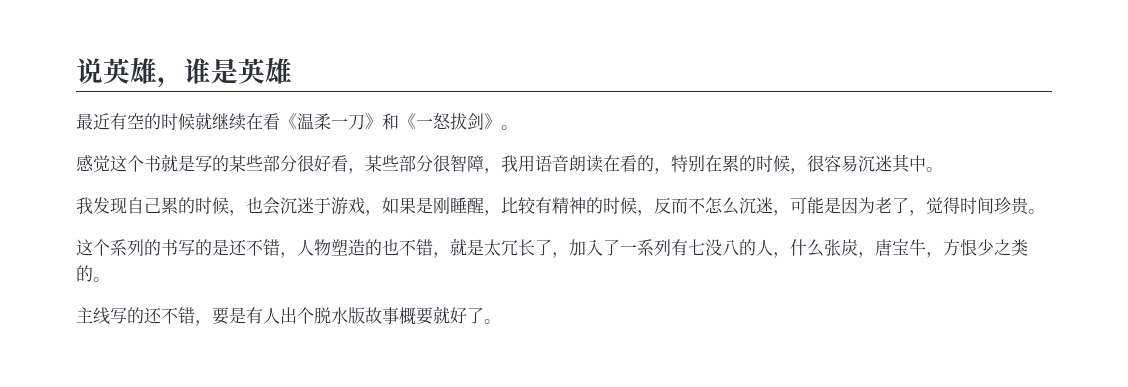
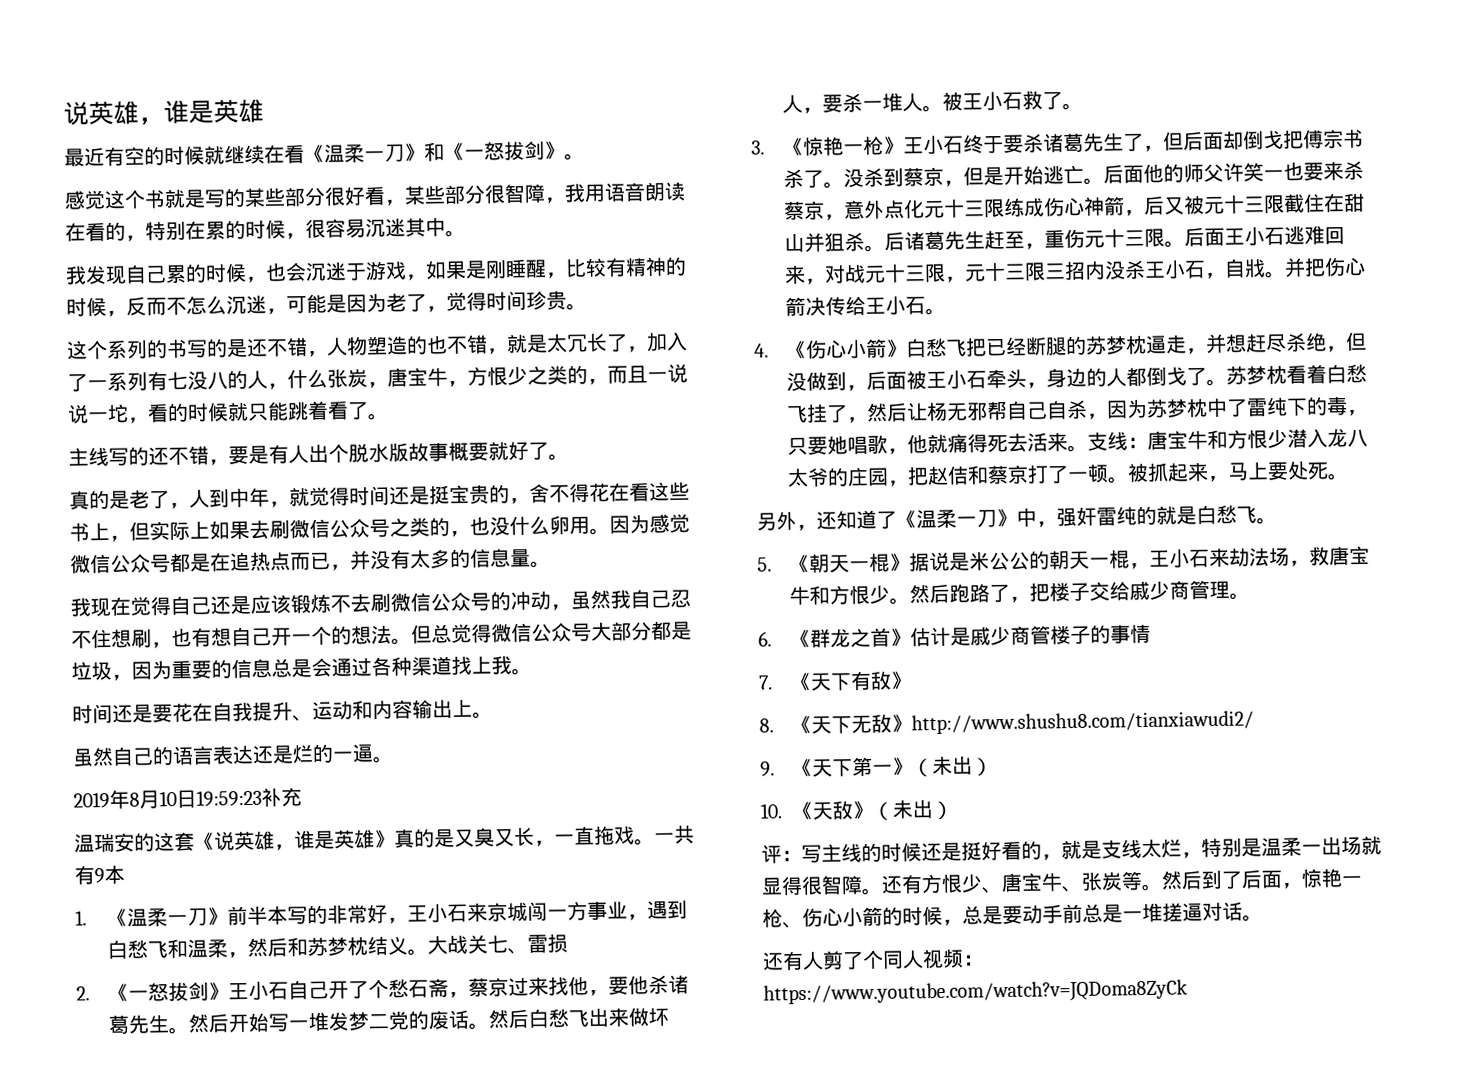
- 这个系列的书写的是还不错，人物塑造的也不错，就是太冗长了，加入了一系列有七没八的人，什么张炭，唐宝牛，方恨少之类的。
+ 这个系列的书写的是还不错，人物塑造的也不错，就是太冗长了，加入了一系列有七没八的人，什么张炭，唐宝牛，方恨少之类的，而且一说说一坨，看的时候就只能跳着看了。
+ 真的是老了，人到中年，就觉得时间还是挺宝贵的，舍不得花在看这些书上，但实际上如果去刷微信公众号之类的，也没什么卵用。因为感觉微信公众号都是在追热点而已，并没有太多的信息量。
+ 我现在觉得自己还是应该锻炼不去刷微信公众号的冲动，虽然我自己忍不住想刷，也有想自己开一个的想法。但总觉得微信公众号大部分都是垃圾，因为重要的信息总是会通过各种渠道找上我。
+ 时间还是要花在自我提升、运动和内容输出上。
+ 虽然自己的语言表达还是烂的一逼。
+ 2019年8月10日19:59:23补充
+ 温瑞安的这套《说英雄，谁是英雄》真的是又臭又长，一直拖戏。一共有9本
+ 1.《温柔一刀》前半本写的非常好，王小石来京城闯一方事业，遇到白愁飞和温柔，然后和苏梦枕结义。大战关七、雷损
+ 2.《一怒拔剑》王小石自己开了个愁石斋，蔡京过来找他，要他杀诸葛先生。然后开始写一堆发梦二党的废话。然后白愁飞出来做坏人，要杀一堆人。被王小石救了。
+ 3.《惊艳一枪》王小石终于要杀诸葛先生了，但后面却倒戈把傅宗书杀了。没杀到蔡京，但是开始逃亡。后面他的师父许笑一也要来杀蔡京，意外点化元十三限练成伤心神箭，后又被元十三限截住在甜山并狙杀。后诸葛先生赶至，重伤元十三限。后面王小石逃难回来，对战元十三限，元十三限三招内没杀王小石，自戕。并把伤心箭决传给王小石。
+ 4.《伤心小箭》白愁飞把已经断腿的苏梦枕逼走，并想赶尽杀绝，但没做到，后面被王小石牵头，身边的人都倒戈了。苏梦枕看着白愁飞挂了，然后让杨无邪帮自己自杀，因为苏梦枕中了雷纯下的毒，只要她唱歌，他就痛得死去活来。支线：唐宝牛和方恨少潜入龙八太爷的庄园，把赵佶和蔡京打了一顿。被抓起来，马上要处死。
+ 另外，还知道了《温柔一刀》中，强奸雷纯的就是白愁飞。
+ 5.《朝天一棍》据说是米公公的朝天一棍，王小石来劫法场，救唐宝牛和方恨少。然后跑路了，把楼子交给戚少商管理。
+ 6.《群龙之首》估计是戚少商管楼子的事情
+ 7.《天下有敌》
+ 8.《天下无敌》http://www.shushu8.com/tianxiawudi2/
+ 9.《天下第一》（未出）
+ 10.《天敌》（未出）
+ 评：写主线的时候还是挺好看的，就是支线太烂，特别是温柔一出场就显得很智障。还有方恨少、唐宝牛、张炭等。然后到了后面，惊艳一枪、伤心小箭的时候，总是要动手前总是一堆搓逼对话。
+ 还有人剪了个同人视频：https://www.youtube.com/watch?v=JQDoma8ZyCk

